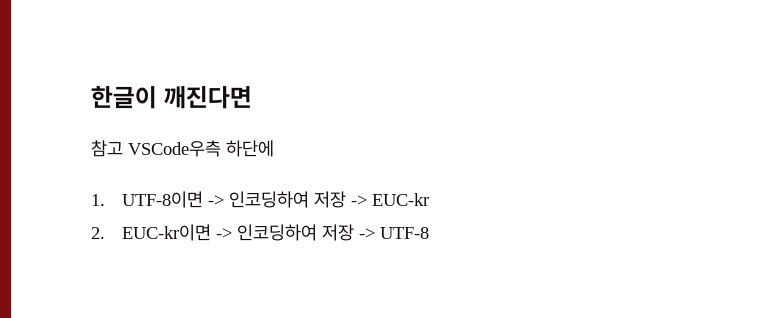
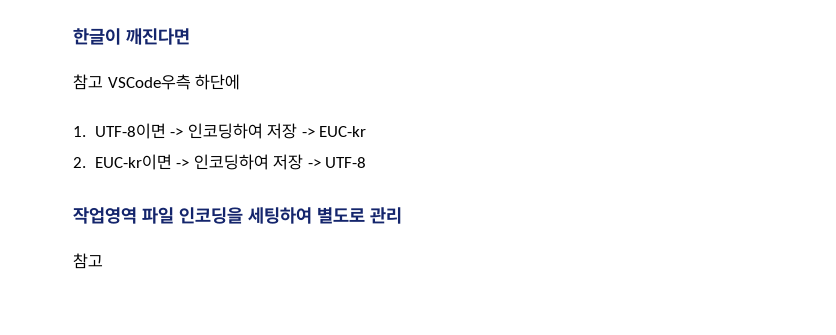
+ 작업영역 파일 인코딩을 세팅하여 별도로 관리
+ 참고

